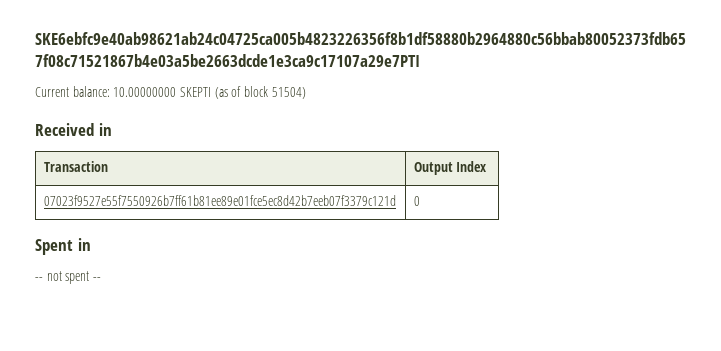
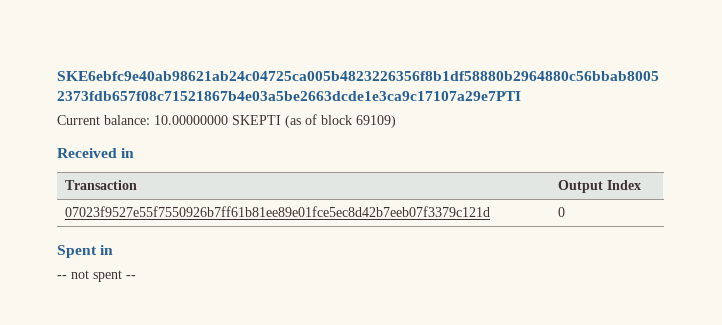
- Current balance: 10.00000000 SKEPTI (as of block 51504)
+ Current balance: 10.00000000 SKEPTI (as of block 69109)

